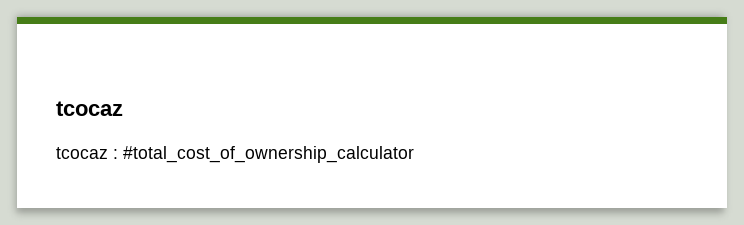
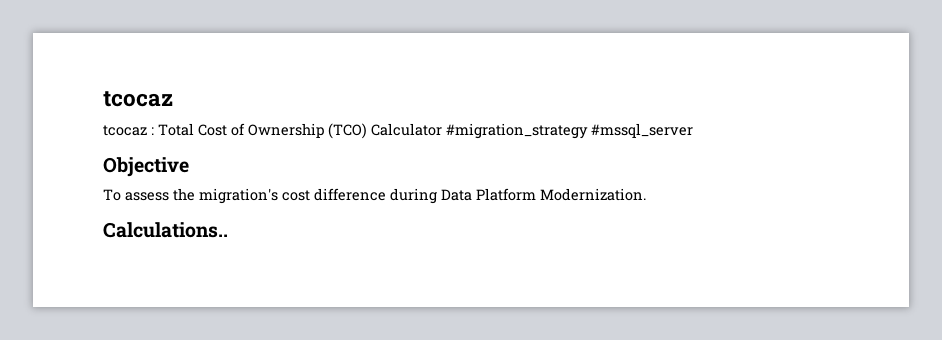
- tcocaz : #total_cost_of_ownership_calculator
+ tcocaz : Total Cost of Ownership (TCO) Calculator #migration_strategy #mssql_server
+ Objective
+ To assess the migration's cost difference during Data Platform Modernization.
+ Calculations..

